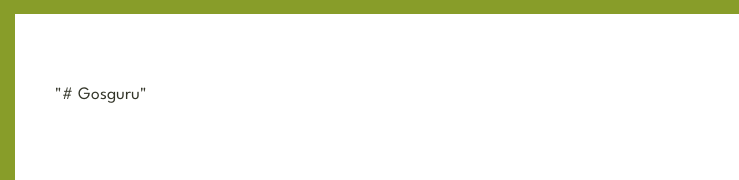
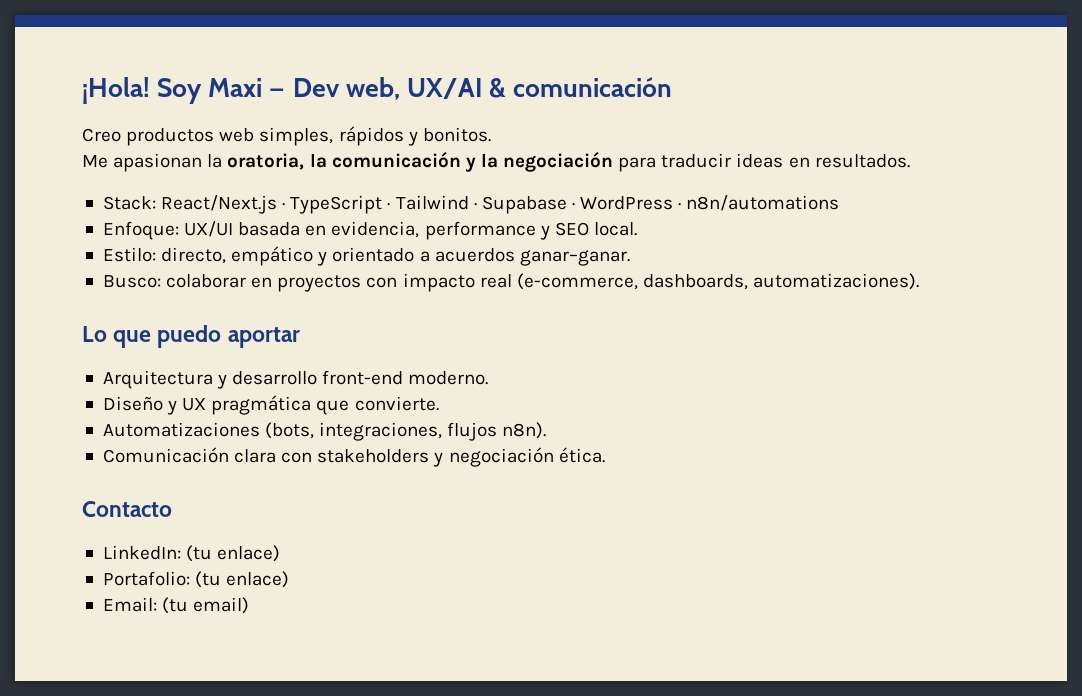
- "# Gosguru"
+ ¡Hola! Soy Maxi — Dev web, UX/AI & comunicación
+ Creo productos web simples, rápidos y bonitos.
+ Me apasionan la oratoria, la comunicación y la negociación para traducir ideas en resultados.
+ Stack: React/Next.js · TypeScript · Tailwind · Supabase · WordPress · n8n/automations
+ Enfoque: UX/UI basada en evidencia, performance y SEO local.
+ Estilo: directo, empático y orientado a acuerdos ganar–ganar.
+ Busco: colaborar en proyectos con impacto real (e-commerce, dashboards, automatizaciones).
+ Lo que puedo aportar
+ Arquitectura y desarrollo front-end moderno.
+ Diseño y UX pragmática que convierte.
+ Automatizaciones (bots, integraciones, flujos n8n).
+ Comunicación clara con stakeholders y negociación ética.
+ Contacto
+ LinkedIn: (tu enlace)
+ Portafolio: (tu enlace)
+ Email: (tu email)

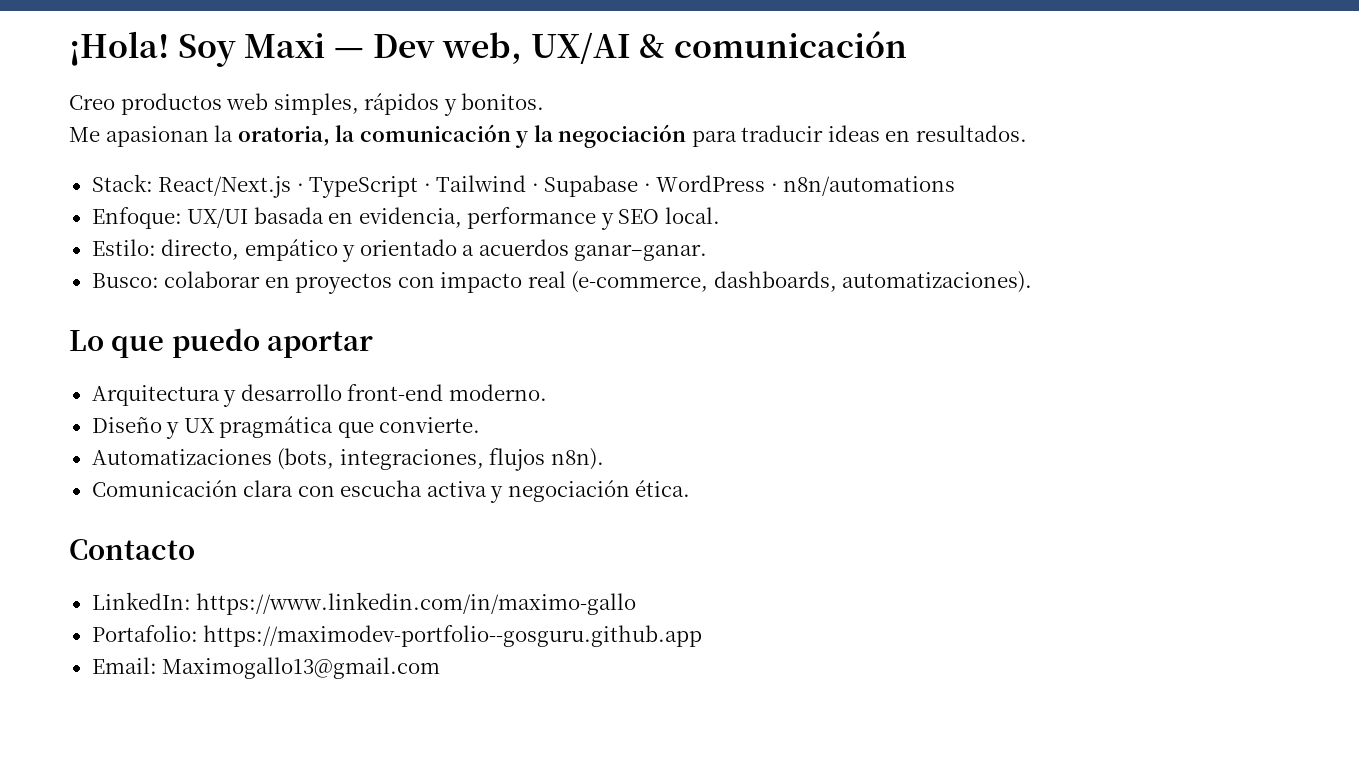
- Comunicación clara con stakeholders y negociación ética.
+ Comunicación clara con escucha activa y negociación ética.
- LinkedIn: (tu enlace)
+ LinkedIn: https://www.linkedin.com/in/maximo-gallo
- Portafolio: (tu enlace)
+ Portafolio: https://maximodev-portfolio--gosguru.github.app
- Email: (tu email)
+ Email: Maximogallo13@gmail.com

